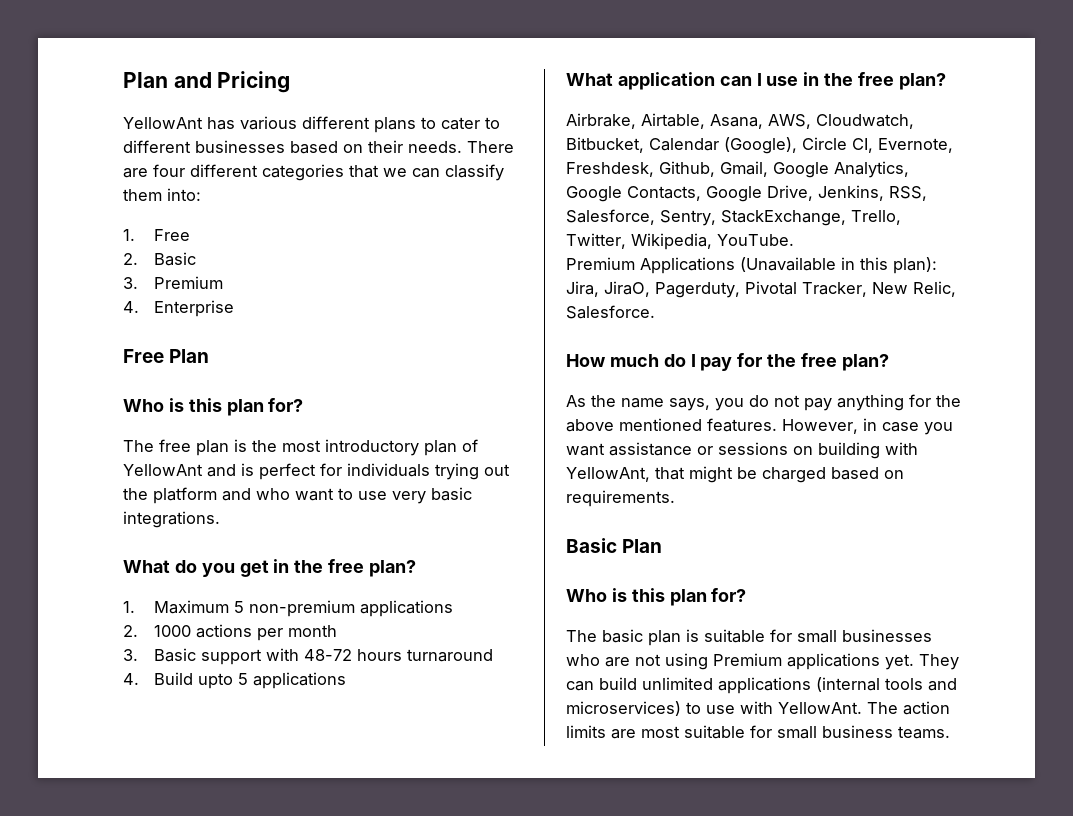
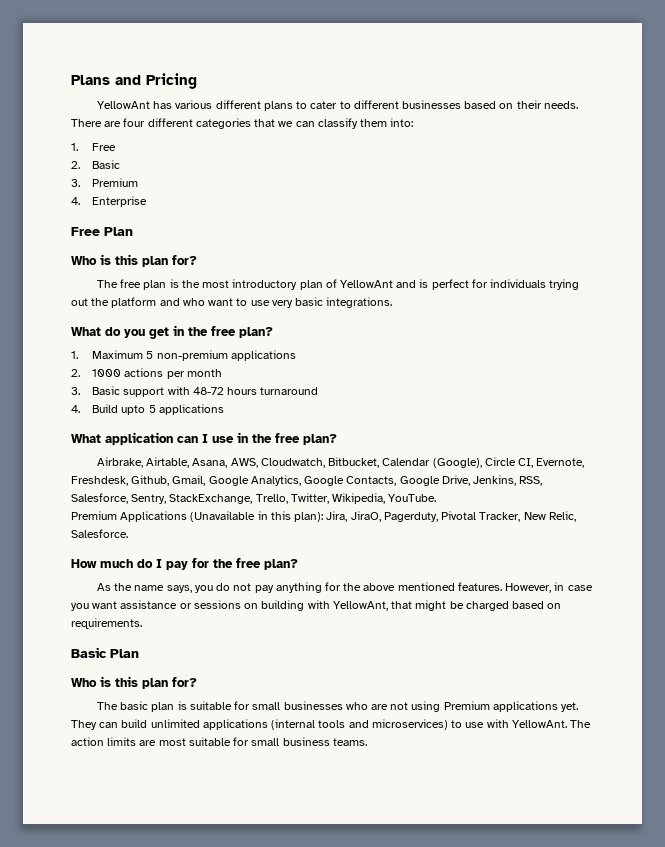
- Plan and Pricing
+ Plans and Pricing

